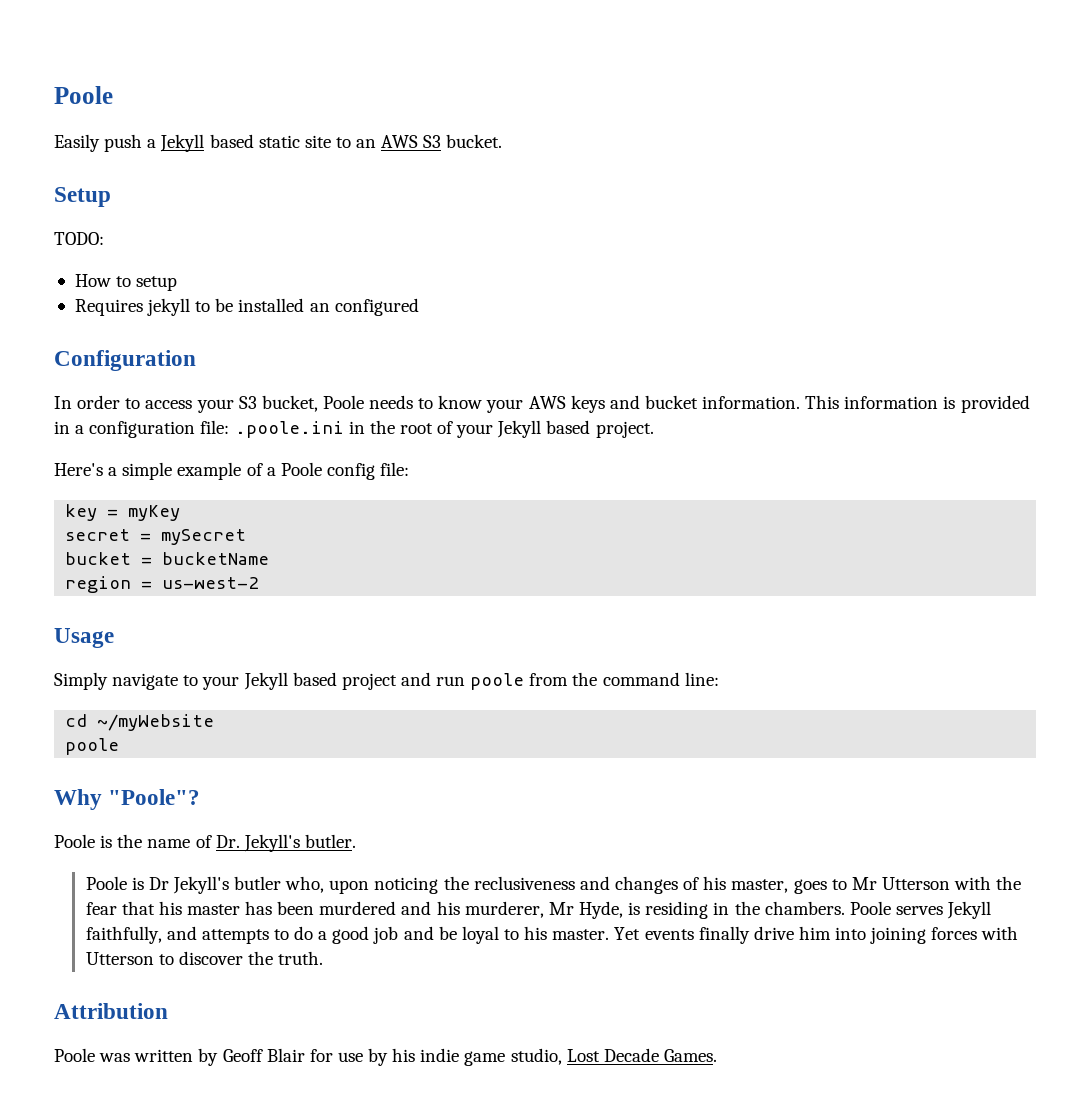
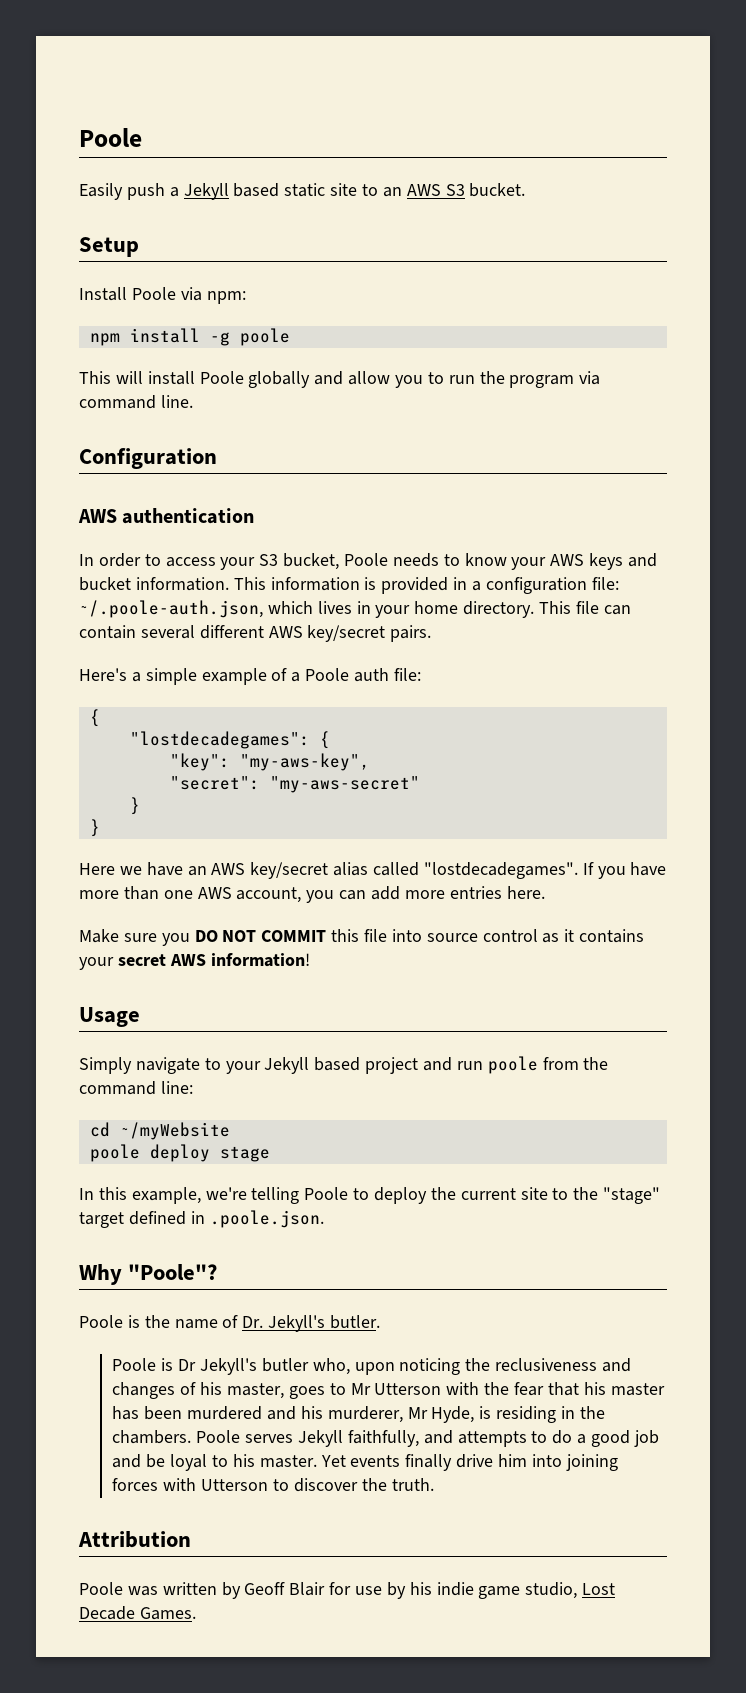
- TODO:
- How to setup
- Requires jekyll to be installed an configured
+ Install Poole via npm:
+ npm install -g poole
+ This will install Poole globally and allow you to run the program via command line.
+ AWS authentication
- This information is provided in a configuration file: .poole.ini in the root of your Jekyll based project.
+ This information is provided in a configuration file: ~/.poole-auth.json, which lives in your home directory. This file can contain several different AWS key/secret pairs.
- Here's a simple example of a Poole config file:
- key = myKey
- secret = mySecret
- bucket = bucketName
- region = us-west-2
+ Here's a simple example of a Poole auth file:
+ {
+ "lostdecadegames": {
+ "key": "my-aws-key",
+ "secret": "my-aws-secret"
+ }
+ }
+ Here we have an AWS key/secret alias called "lostdecadegames". If you have more than one AWS account, you can add more entries here.
+ Make sure you DO NOT COMMIT this file into source control as it contains your secret AWS information!
  cd ~/myWebsite
- poole
+ poole deploy stage
+ In this example, we're telling Poole to deploy the current site to the "stage" target defined in .poole.json.

